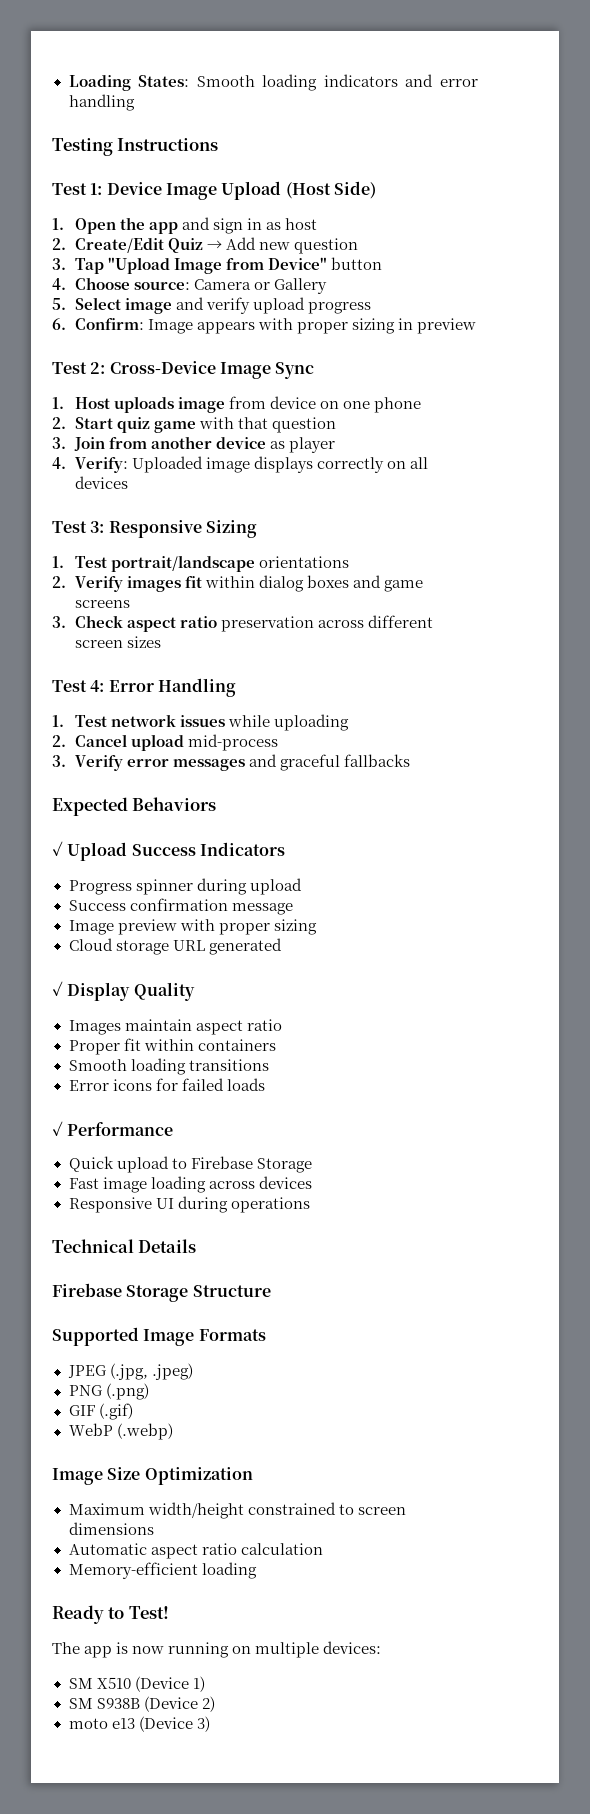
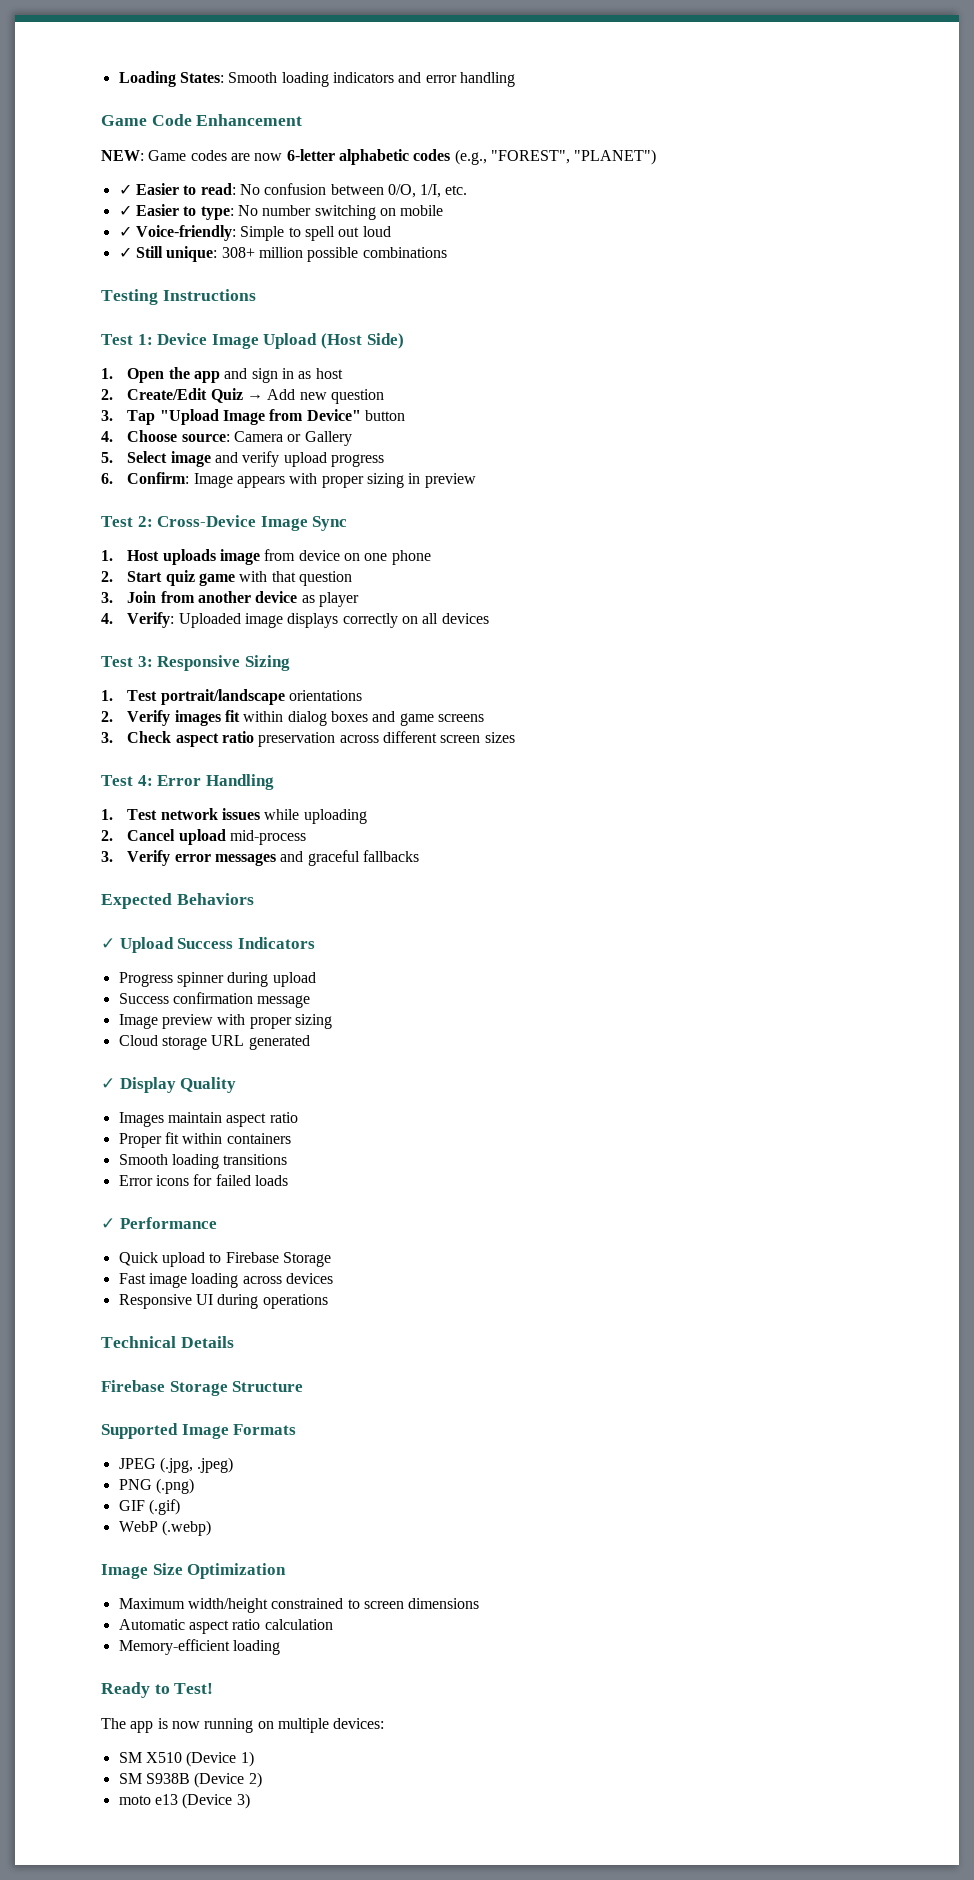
+ Game Code Enhancement
+ NEW: Game codes are now 6-letter alphabetic codes (e.g., "FOREST", "PLANET")
+ ✓ Easier to read: No confusion between 0/O, 1/I, etc.
+ ✓ Easier to type: No number switching on mobile
+ ✓ Voice-friendly: Simple to spell out loud
+ ✓ Still unique: 308+ million possible combinations

